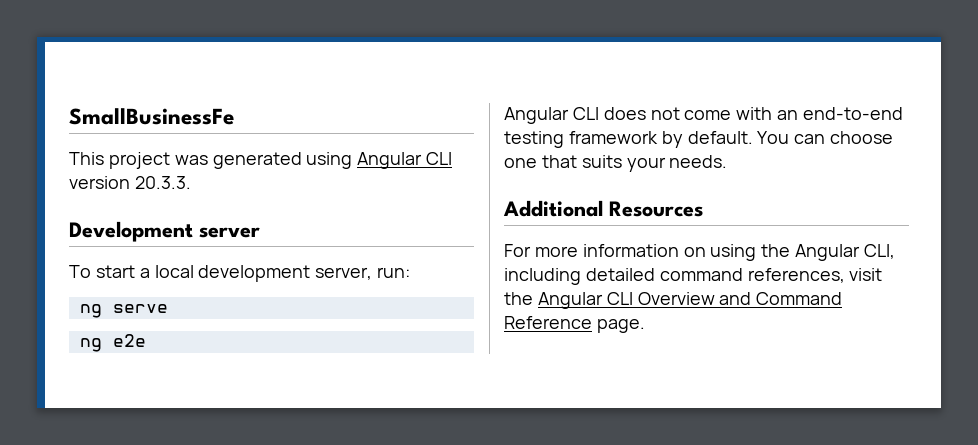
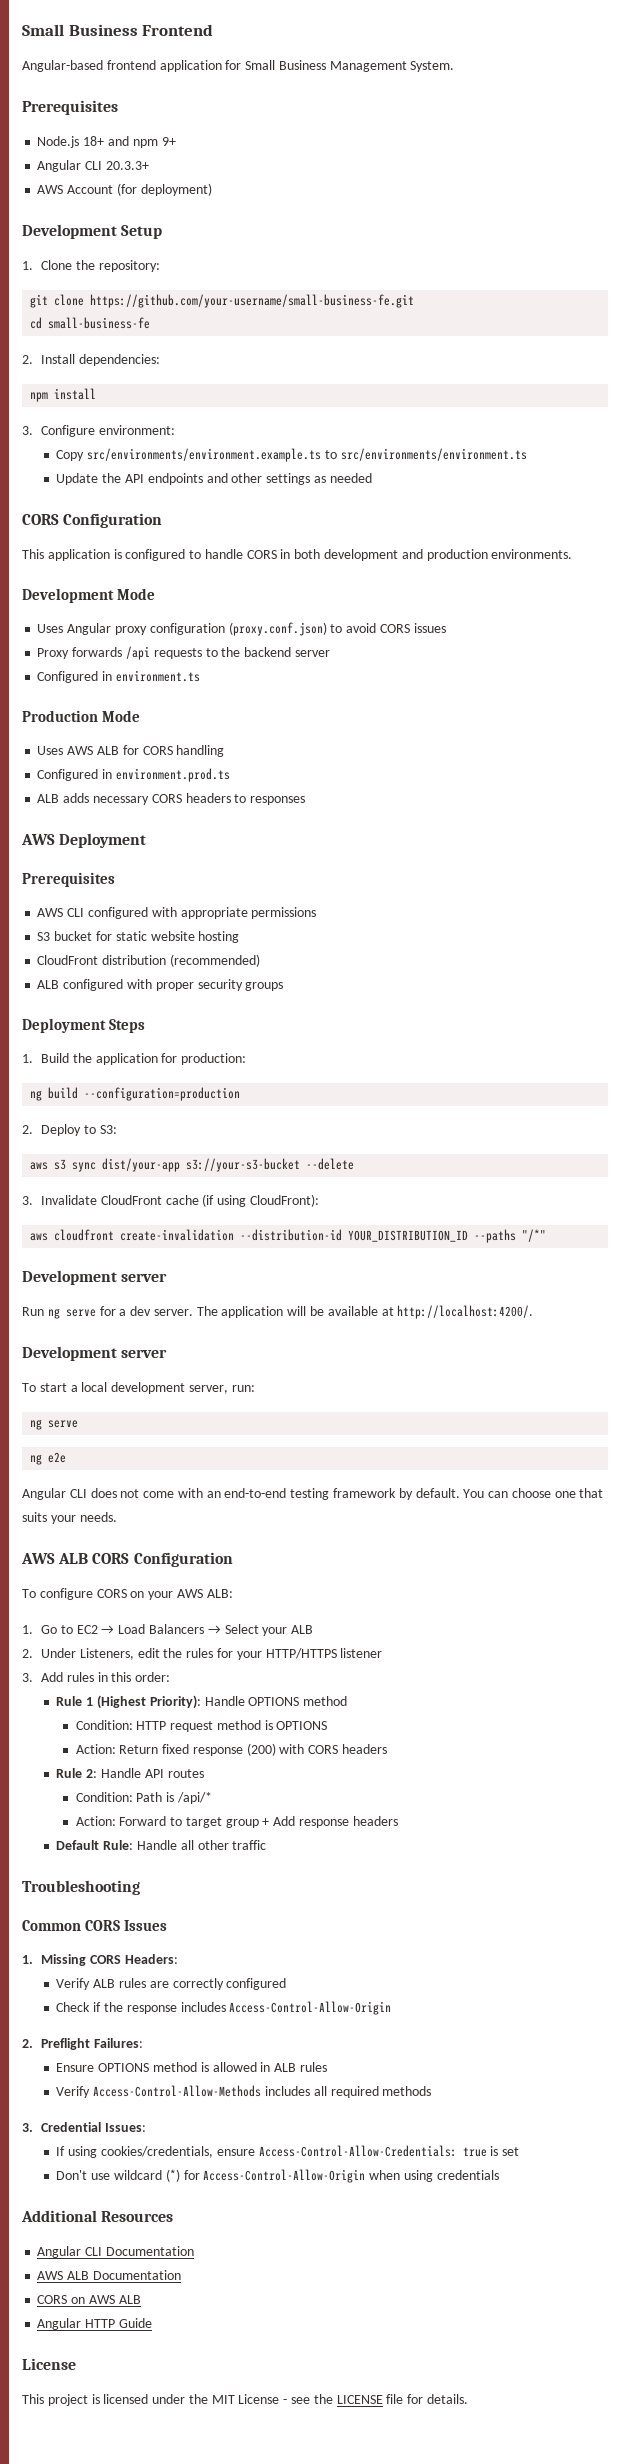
- SmallBusinessFe
- This project was generated using Angular CLI version 20.3.3.
+ Small Business Frontend
+ Angular-based frontend application for Small Business Management System.
+ Prerequisites
+ Node.js 18+ and npm 9+
+ Angular CLI 20.3.3+
+ AWS Account (for deployment)
+ Development Setup
+ 1. Clone the repository:
+ git clone https://github.com/your-username/small-business-fe.git
+ cd small-business-fe
+ 2. Install dependencies:
+ npm install
+ 3. Configure environment:
+ Copy src/environments/environment.example.ts to src/environments/environment.ts
+ Update the API endpoints and other settings as needed
+ CORS Configuration
+ This application is configured to handle CORS in both development and production environments.
+ Development Mode
+ Uses Angular proxy configuration (proxy.conf.json) to avoid CORS issues
+ Proxy forwards /api requests to the backend server
+ Configured in environment.ts
+ Production Mode
+ Uses AWS ALB for CORS handling
+ Configured in environment.prod.ts
+ ALB adds necessary CORS headers to responses
+ AWS Deployment
+ Prerequisites
+ AWS CLI configured with appropriate permissions
+ S3 bucket for static website hosting
+ CloudFront distribution (recommended)
+ ALB configured with proper security groups
+ Deployment Steps
+ 1. Build the application for production:
+ ng build --configuration=production
+ 2. Deploy to S3:
+ aws s3 sync dist/your-app s3://your-s3-bucket --delete
+ 3. Invalidate CloudFront cache (if using CloudFront):
+ aws cloudfront create-invalidation --distribution-id YOUR_DISTRIBUTION_ID --paths "/*"
+ Development server
+ Run ng serve for a dev server. The application will be available at http://localhost:4200/.
+ AWS ALB CORS Configuration
+ To configure CORS on your AWS ALB:
+ 1. Go to EC2 → Load Balancers → Select your ALB
+ 2. Under Listeners, edit the rules for your HTTP/HTTPS listener
+ 3. Add rules in this order:
+ Rule 1 (Highest Priority): Handle OPTIONS method
+ Condition: HTTP request method is OPTIONS
+ Action: Return fixed response (200) with CORS headers
+ Rule 2: Handle API routes
+ Condition: Path is /api/*
+ Action: Forward to target group + Add response headers
+ Default Rule: Handle all other traffic
+ Troubleshooting
+ Common CORS Issues
+ 1. Missing CORS Headers:
+ Verify ALB rules are correctly configured
+ Check if the response includes Access-Control-Allow-Origin
+ 2. Preflight Failures:
+ Ensure OPTIONS method is allowed in ALB rules
+ Verify Access-Control-Allow-Methods includes all required methods
+ 3. Credential Issues:
+ If using cookies/credentials, ensure Access-Control-Allow-Credentials: true is set
+ Don't use wildcard (*) for Access-Control-Allow-Origin when using credentials
  Additional Resources
- For more information on using the Angular CLI, including detailed command references, visit the Angular CLI Overview and Command Reference page.
+ Angular CLI Documentation
+ AWS ALB Documentation
+ CORS on AWS ALB
+ Angular HTTP Guide
+ License
+ This project is licensed under the MIT License - see the LICENSE file for details.

